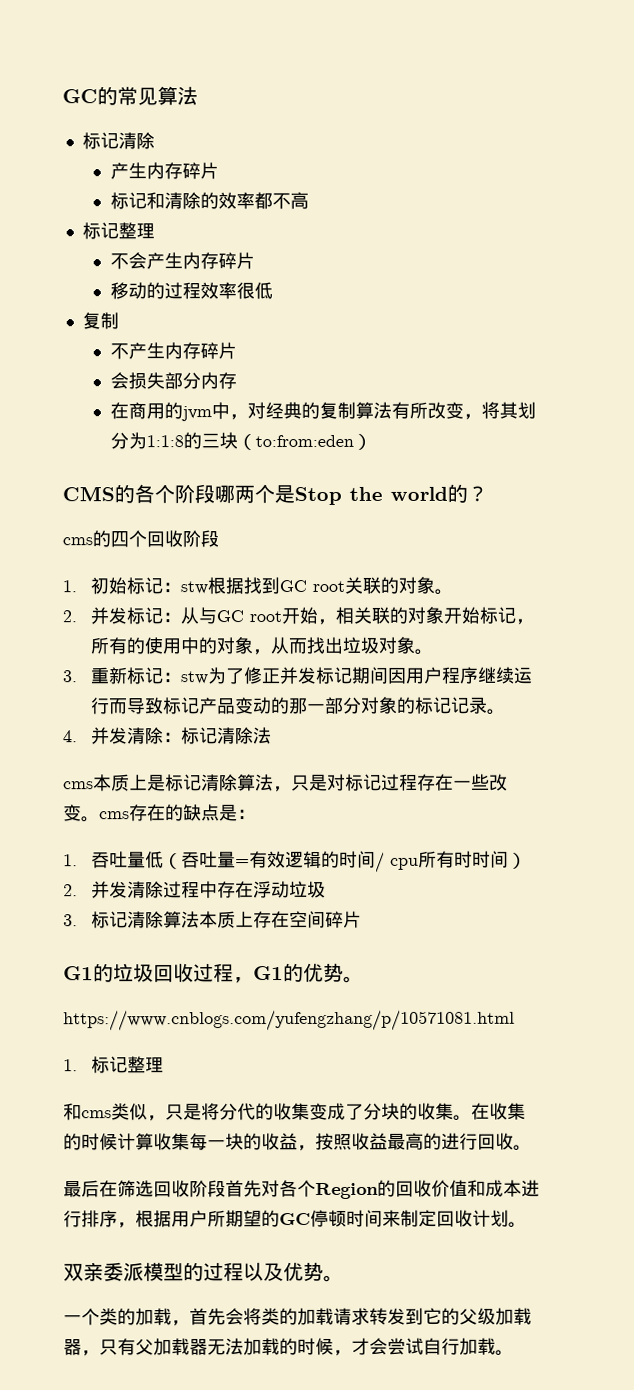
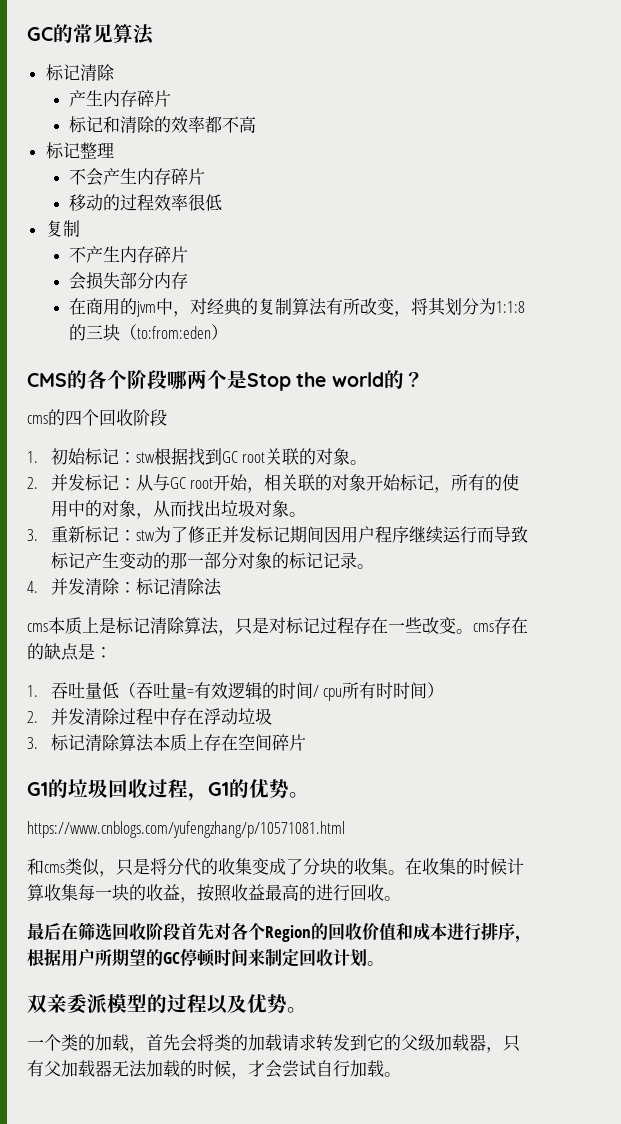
- 3.重新标记：stw为了修正并发标记期间因用户程序继续运行而导致标记产品变动的那一部分对象的标记记录。
+ 3.重新标记：stw为了修正并发标记期间因用户程序继续运行而导致标记产生变动的那一部分对象的标记记录。
- 1.标记整理

